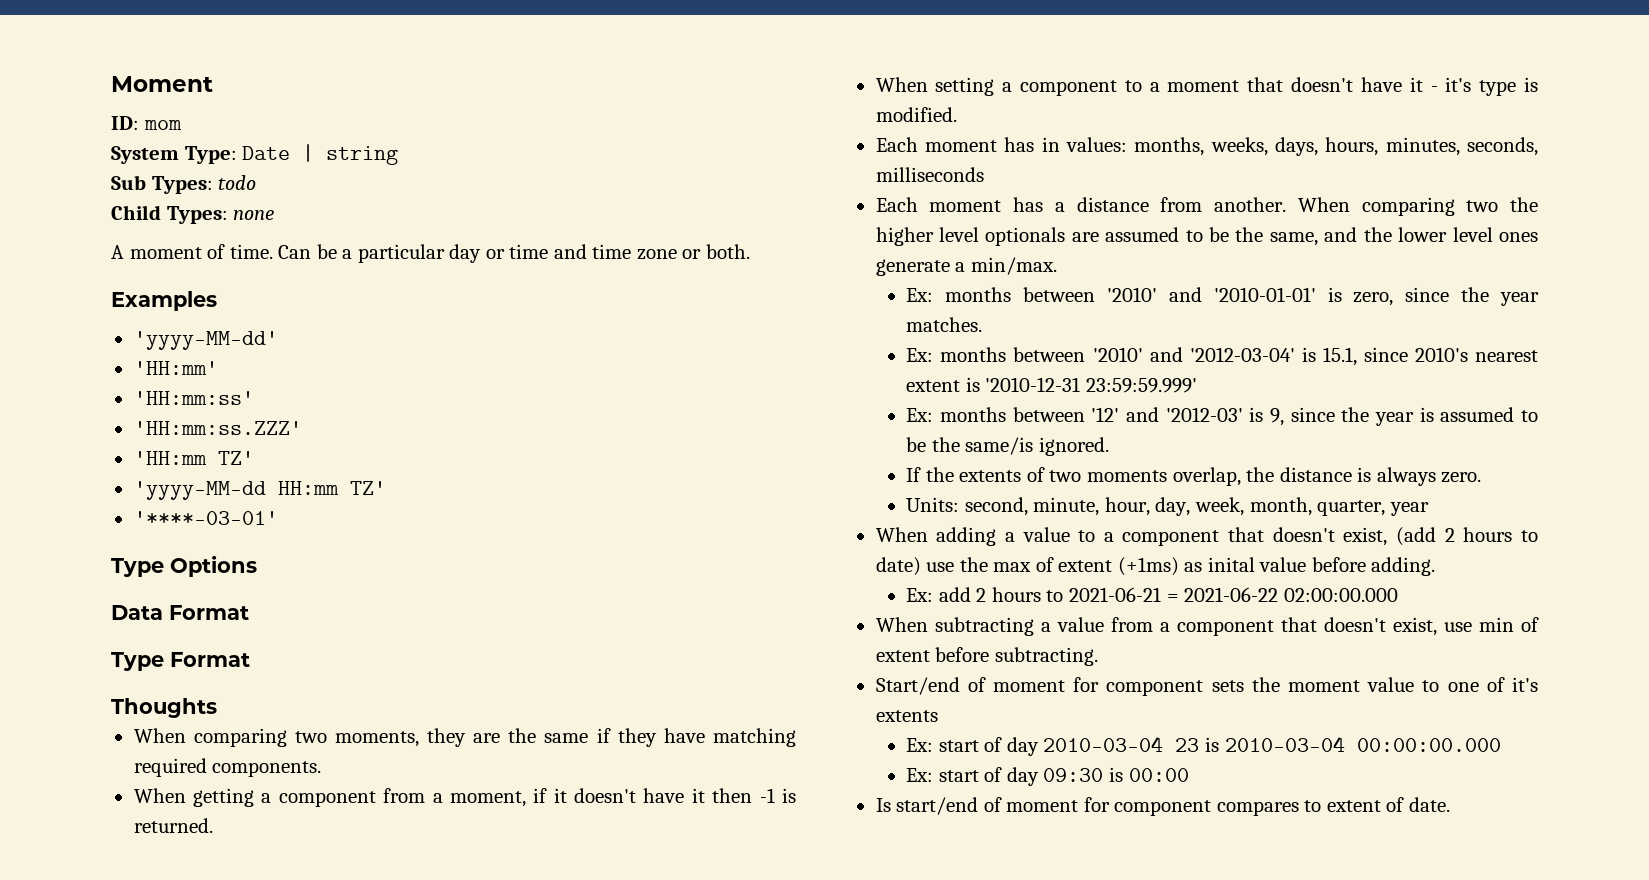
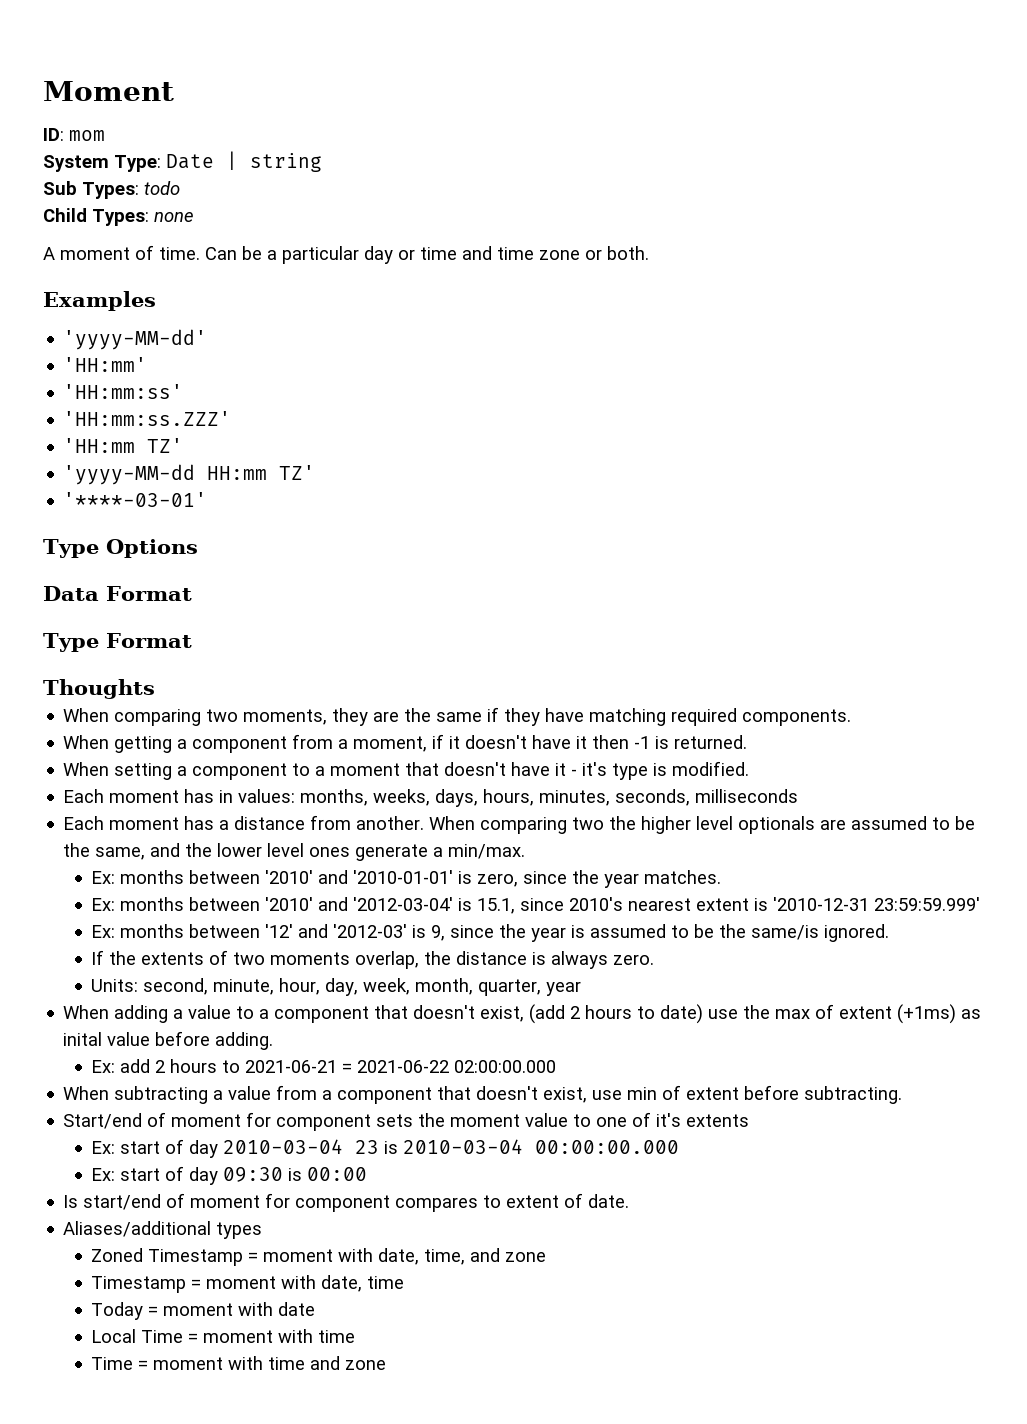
+ Aliases/additional types
+ Zoned Timestamp = moment with date, time, and zone
+ Timestamp = moment with date, time
+ Today = moment with date
+ Local Time = moment with time
+ Time = moment with time and zone

